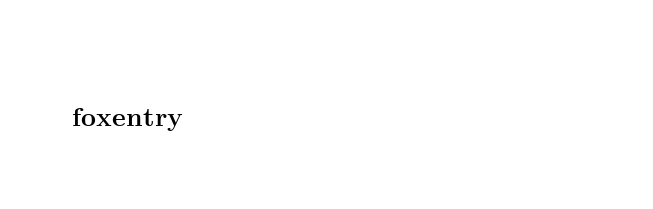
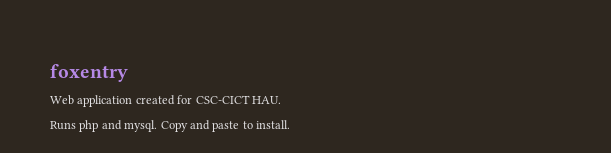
+ Web application created for CSC-CICT HAU.
+ Runs php and mysql. Copy and paste to install.

